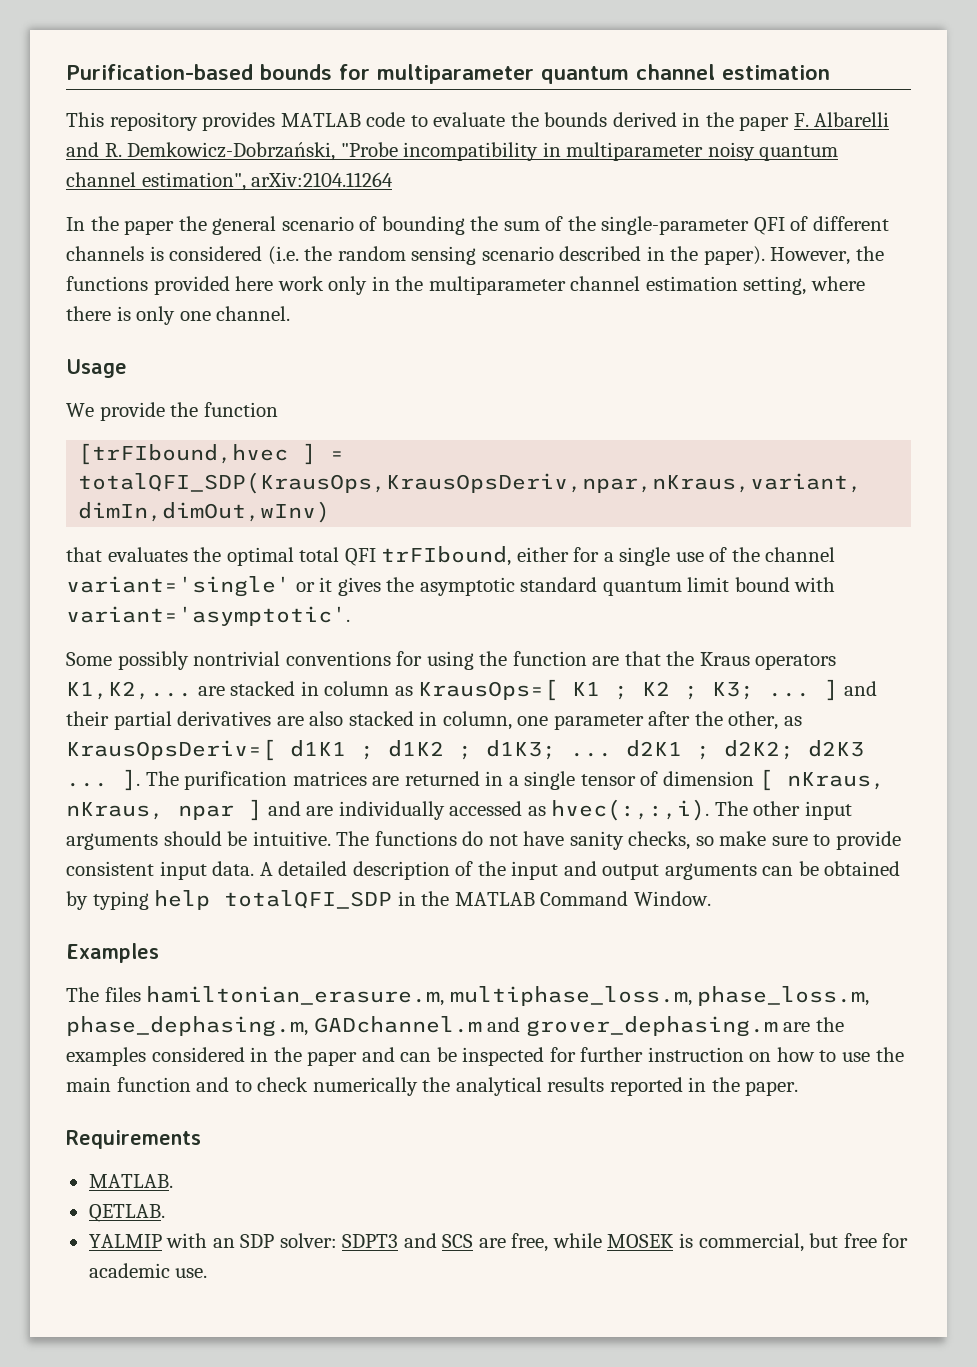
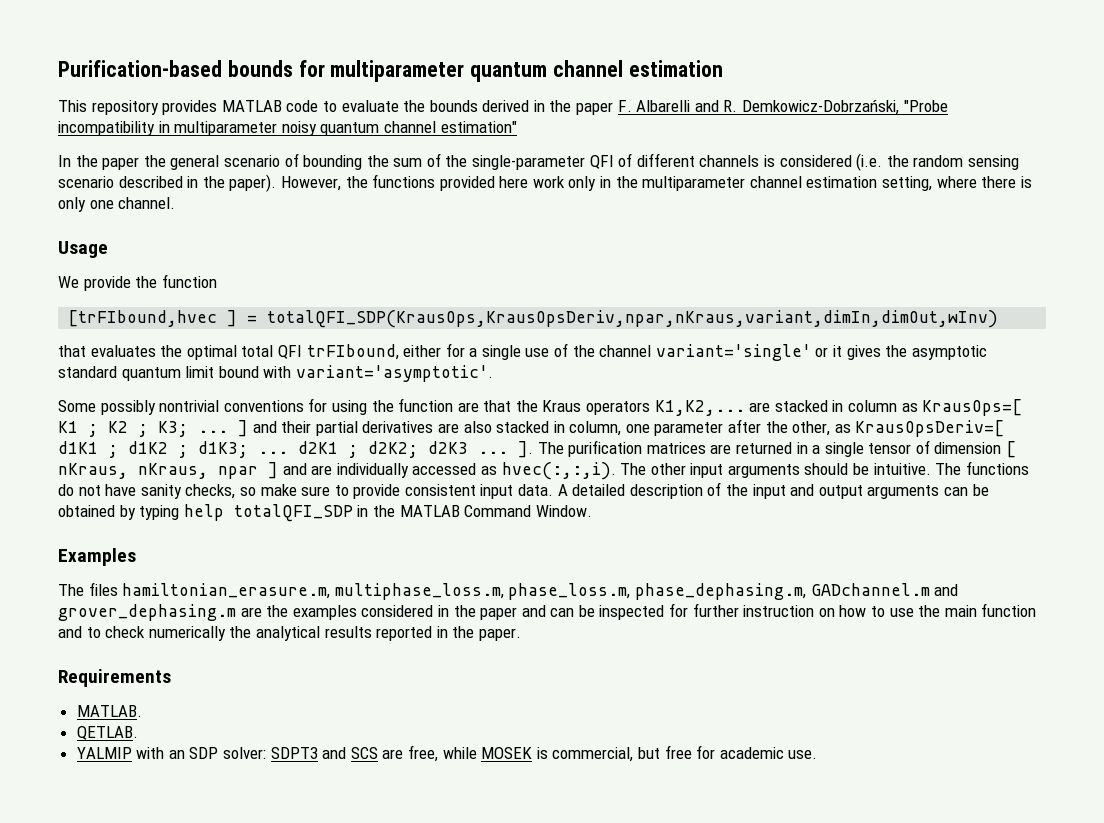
- This repository provides MATLAB code to evaluate the bounds derived in the paper F. Albarelli and R. Demkowicz-Dobrzański, "Probe incompatibility in multiparameter noisy quantum channel estimation", arXiv:2104.11264
+ This repository provides MATLAB code to evaluate the bounds derived in the paper F. Albarelli and R. Demkowicz-Dobrzański, "Probe incompatibility in multiparameter noisy quantum channel estimation"

